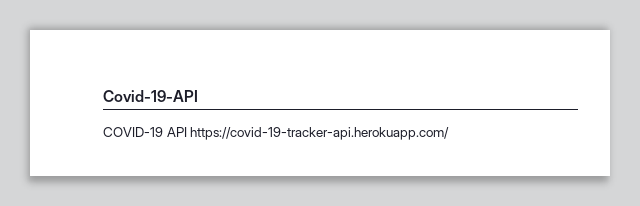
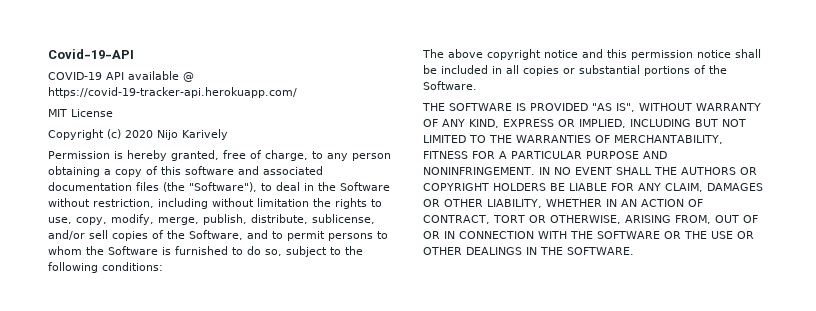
- COVID-19 API https://covid-19-tracker-api.herokuapp.com/
+ COVID-19 API available @ https://covid-19-tracker-api.herokuapp.com/
+ MIT License
+ Copyright (c) 2020 Nijo Karively
+ Permission is hereby granted, free of charge, to any person obtaining a copy of this software and associated documentation files (the "Software"), to deal in the Software without restriction, including without limitation the rights to use, copy, modify, merge, publish, distribute, sublicense, and/or sell copies of the Software, and to permit persons to whom the Software is furnished to do so, subject to the following conditions:
+ The above copyright notice and this permission notice shall be included in all copies or substantial portions of the Software.
+ THE SOFTWARE IS PROVIDED "AS IS", WITHOUT WARRANTY OF ANY KIND, EXPRESS OR IMPLIED, INCLUDING BUT NOT LIMITED TO THE WARRANTIES OF MERCHANTABILITY, FITNESS FOR A PARTICULAR PURPOSE AND NONINFRINGEMENT. IN NO EVENT SHALL THE AUTHORS OR COPYRIGHT HOLDERS BE LIABLE FOR ANY CLAIM, DAMAGES OR OTHER LIABILITY, WHETHER IN AN ACTION OF CONTRACT, TORT OR OTHERWISE, ARISING FROM, OUT OF OR IN CONNECTION WITH THE SOFTWARE OR THE USE OR OTHER DEALINGS IN THE SOFTWARE.

